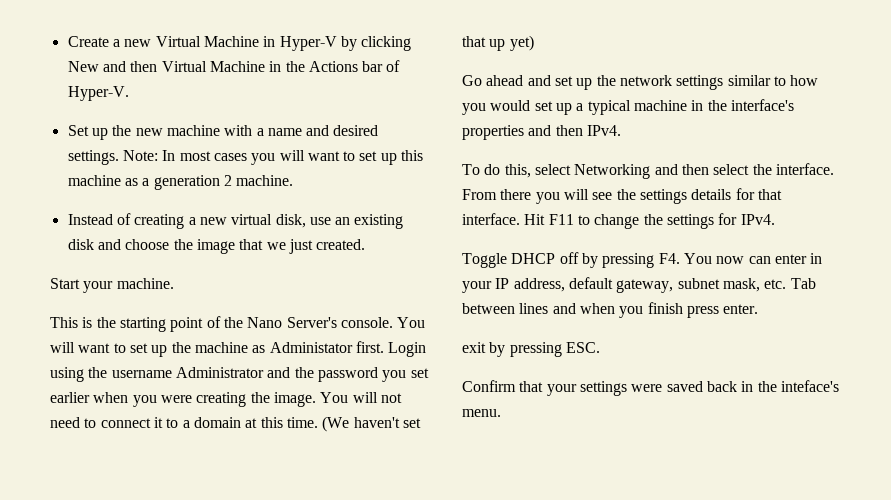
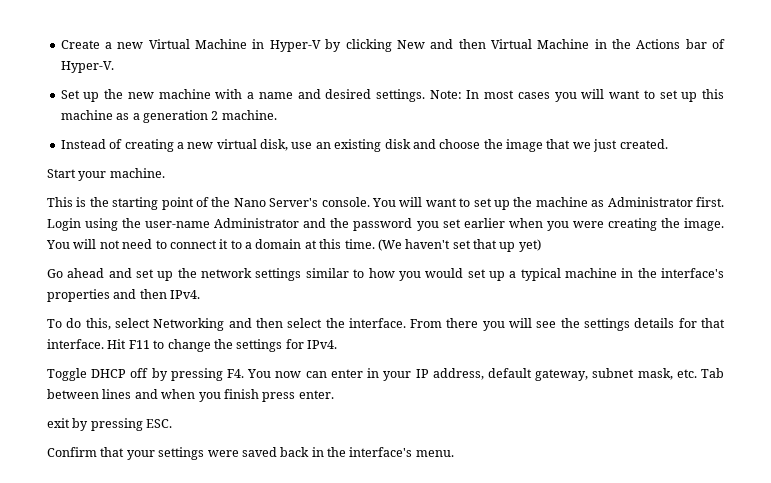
- You will want to set up the machine as Administator first.
+ You will want to set up the machine as Administrator first.
- Login using the username Administrator and the password you set earlier when you were creating the image.
+ Login using the user-name Administrator and the password you set earlier when you were creating the image.
- Confirm that your settings were saved back in the inteface's menu.
+ Confirm that your settings were saved back in the interface's menu.

